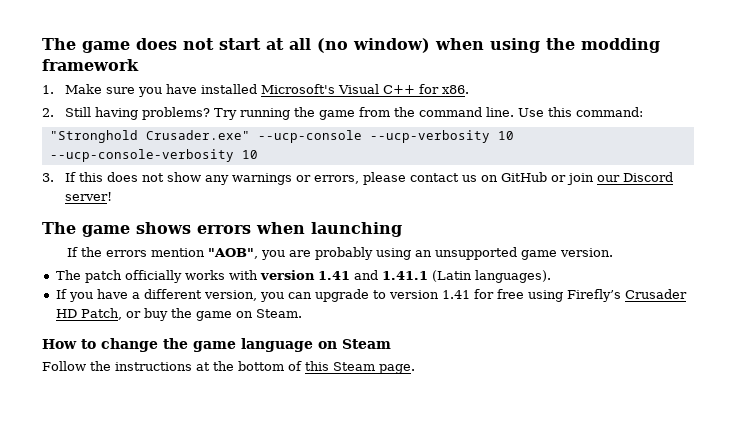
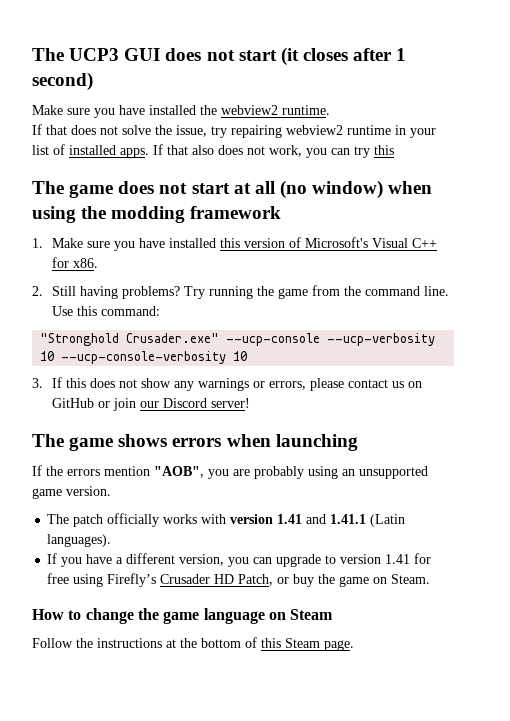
+ The UCP3 GUI does not start (it closes after 1 second)
+ Make sure you have installed the webview2 runtime.
+ If that does not solve the issue, try repairing webview2 runtime in your list of installed apps. If that also does not work, you can try this
- 1. Make sure you have installed Microsoft's Visual C++ for x86.
+ 1. Make sure you have installed this version of Microsoft's Visual C++ for x86.

